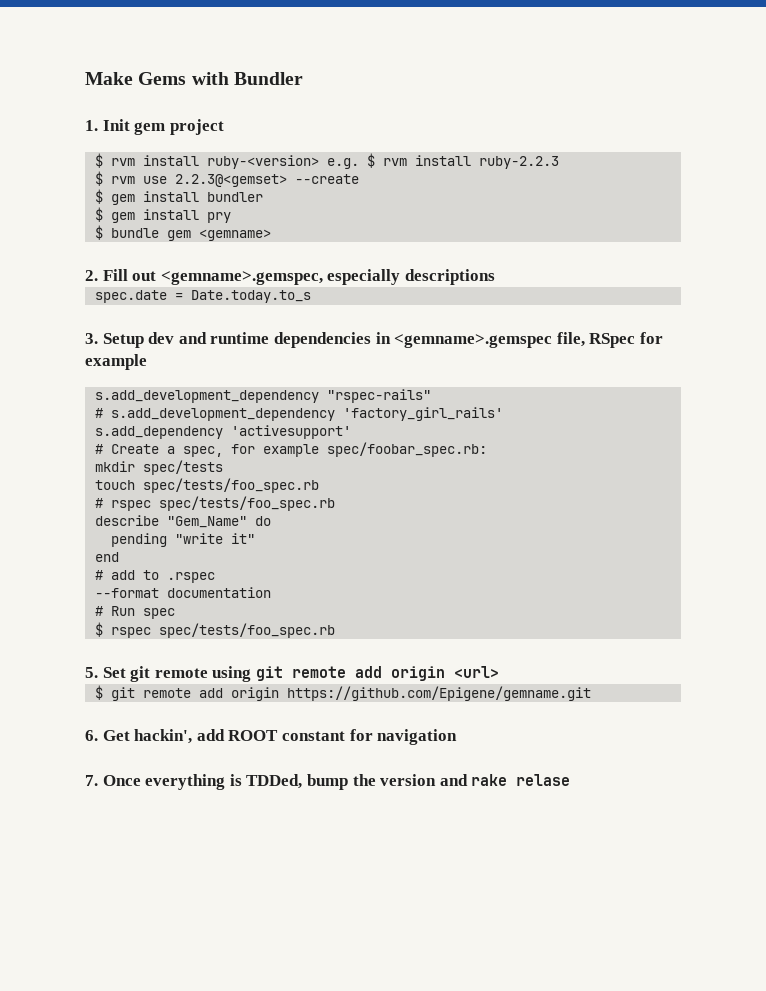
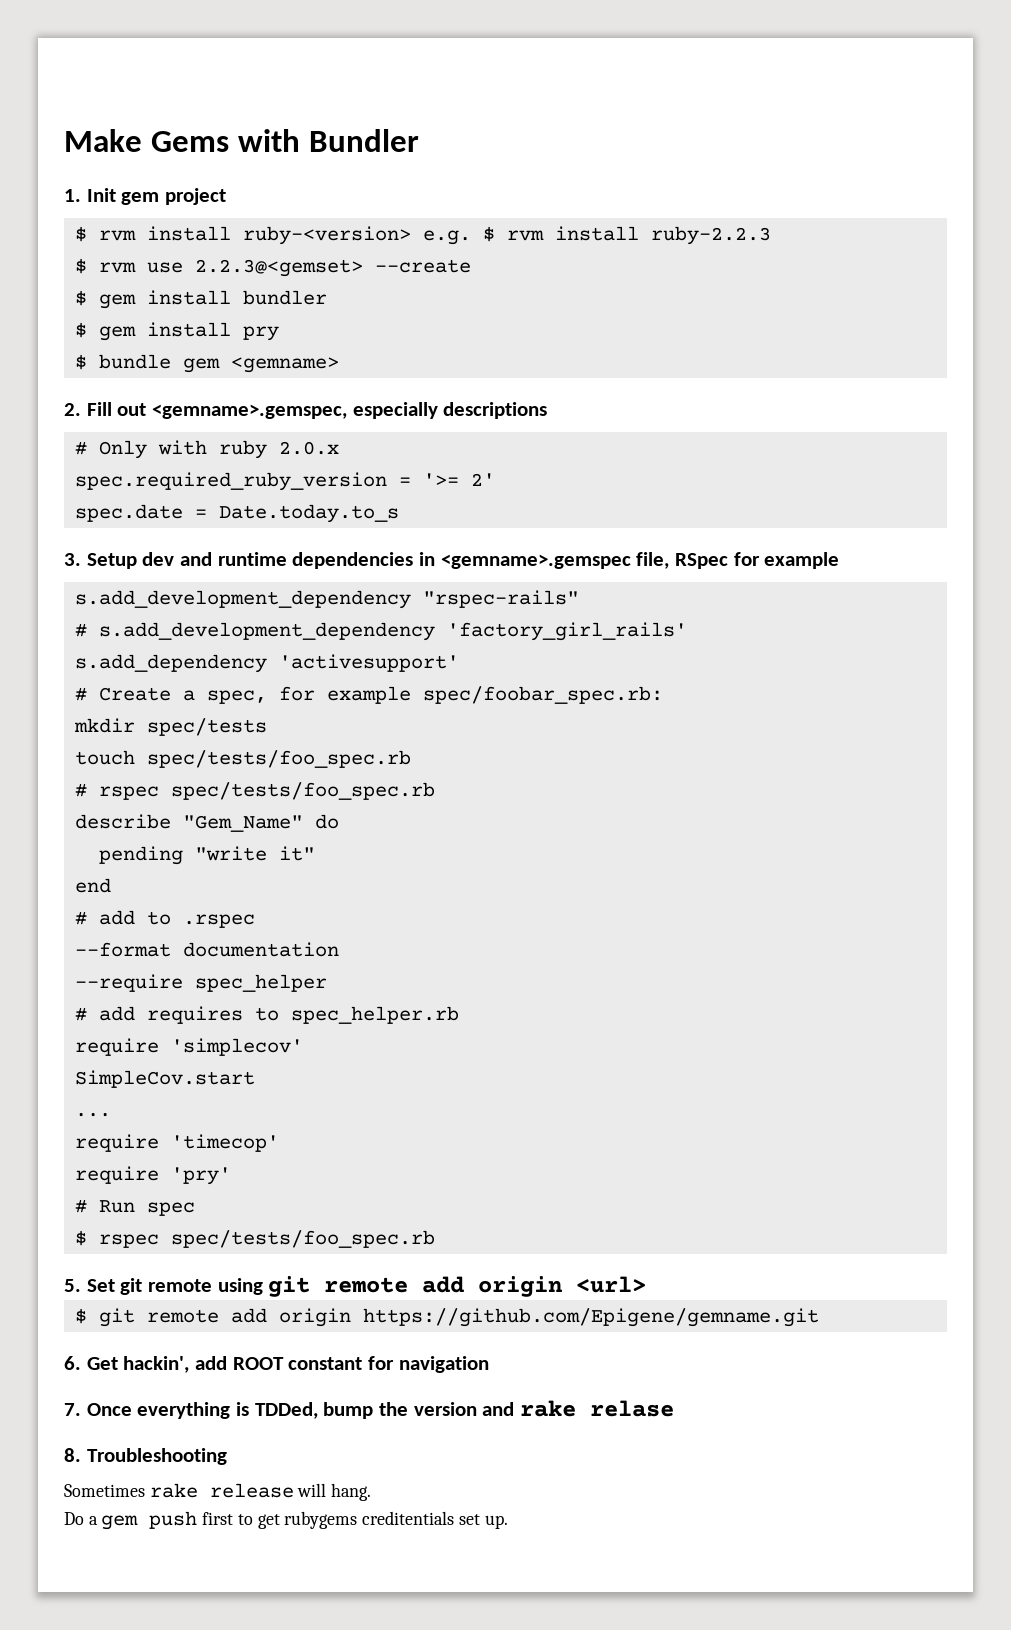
+ # Only with ruby 2.0.x
+ spec.required_ruby_version = '>= 2'
+ --require spec_helper
+ # add requires to spec_helper.rb
+ require 'simplecov'
+ SimpleCov.start
+ ...
+ require 'timecop'
+ require 'pry'
+ 8. Troubleshooting
+ Sometimes rake release will hang.
+ Do a gem push first to get rubygems creditentials set up.

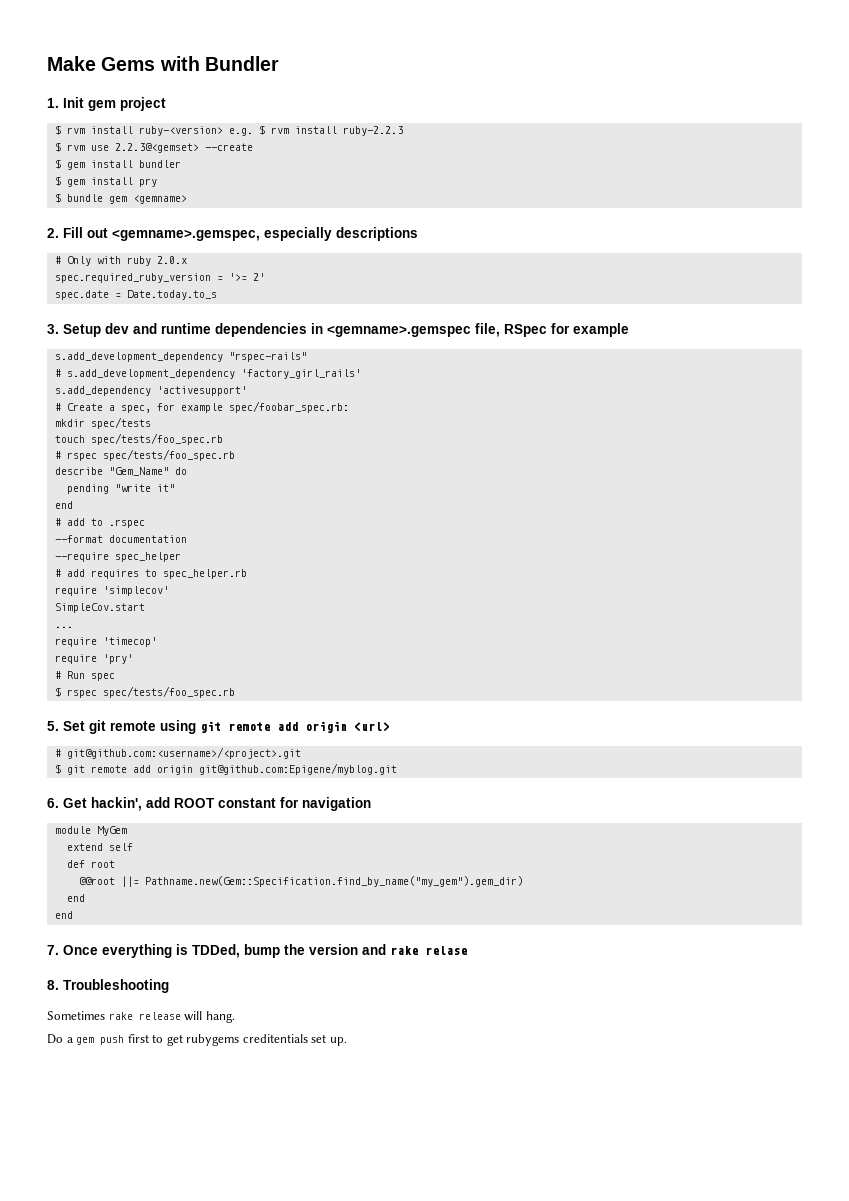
+ # git@github.com:<username>/<project>.git
- $ git remote add origin https://github.com/Epigene/gemname.git
+ $ git remote add origin git@github.com:Epigene/myblog.git
+ module MyGem
+ extend self
+ def root
+ @@root ||= Pathname.new(Gem::Specification.find_by_name("my_gem").gem_dir)
+ end
+ end

